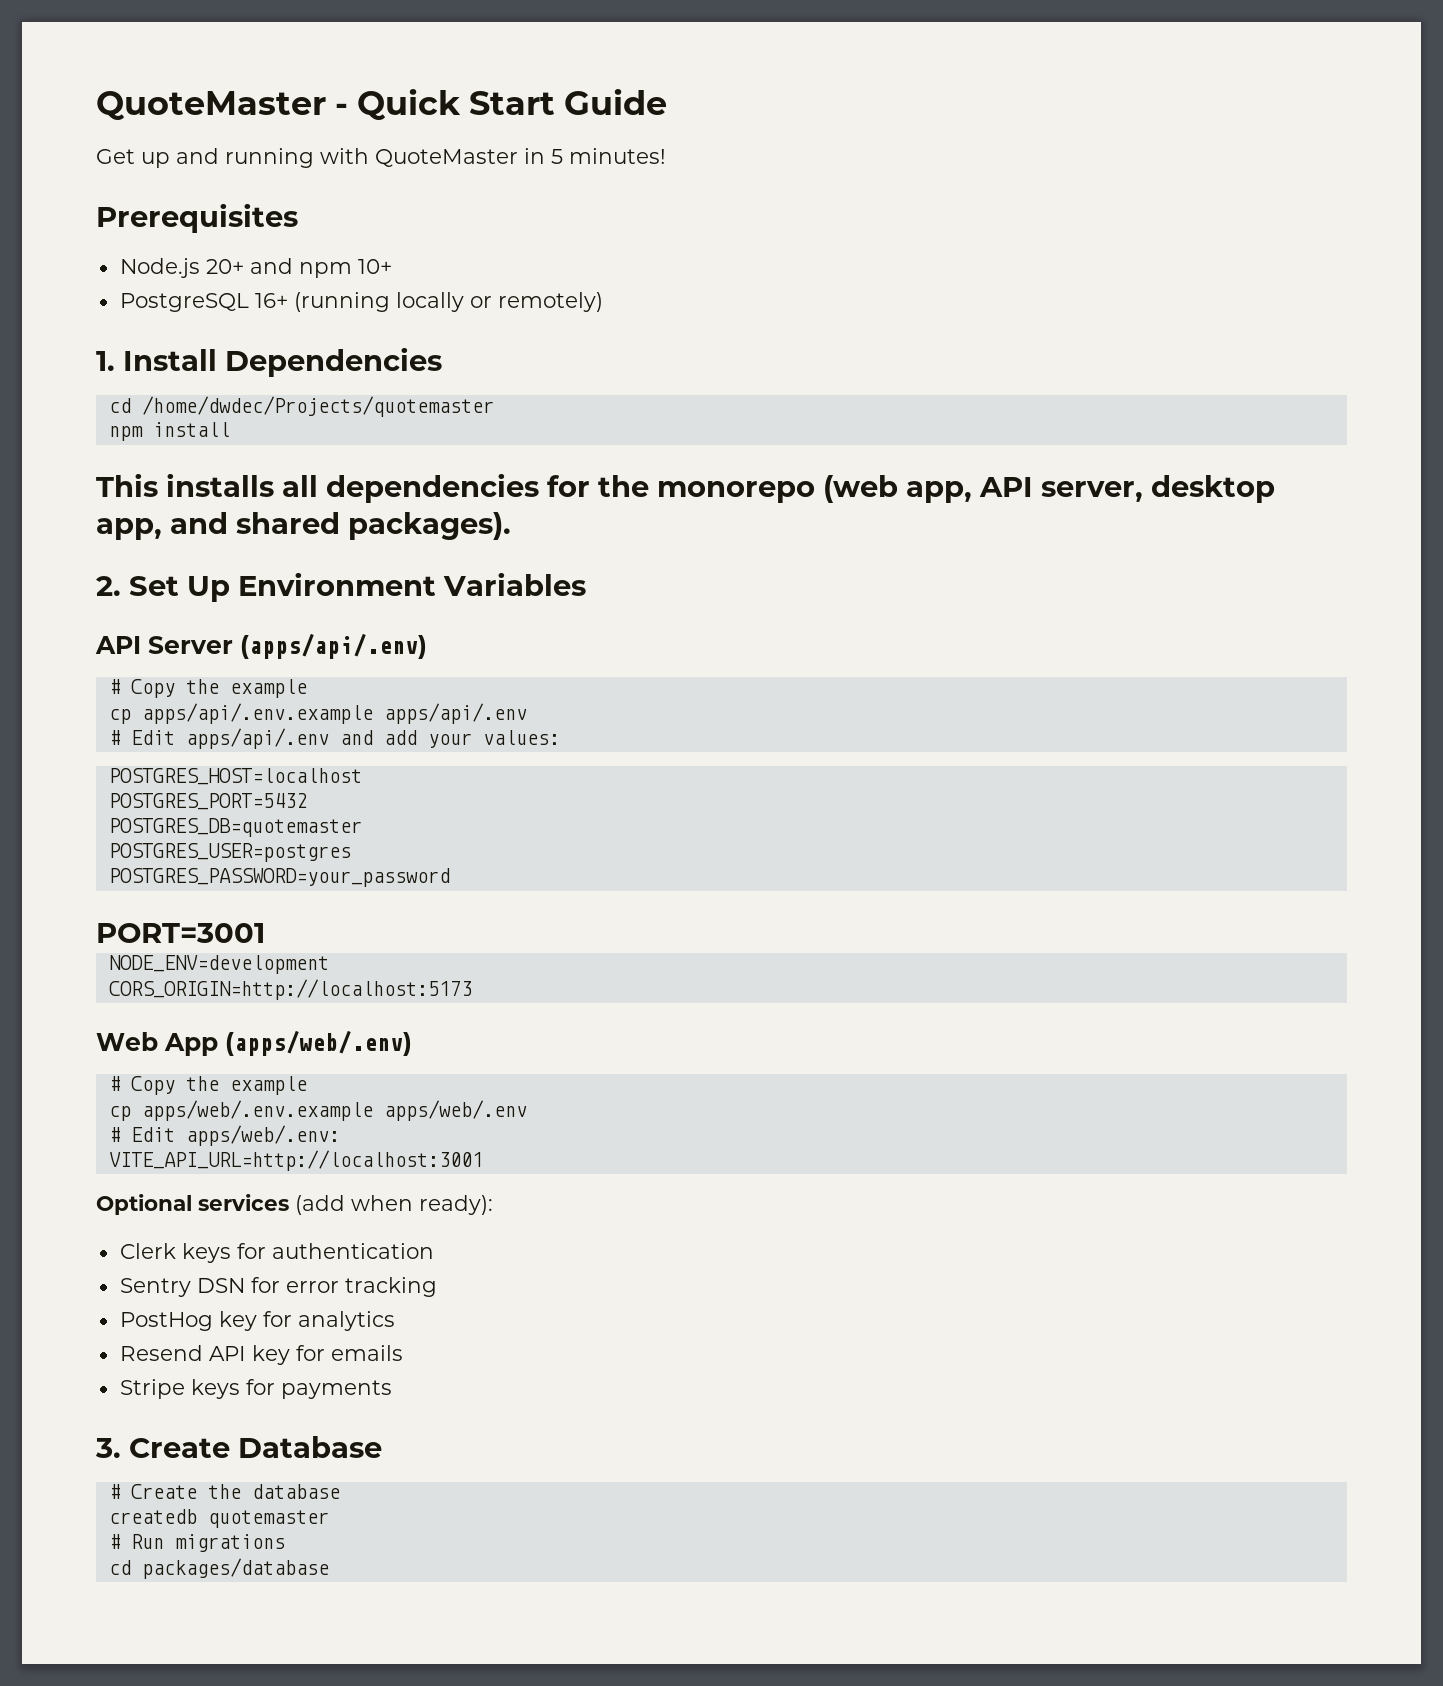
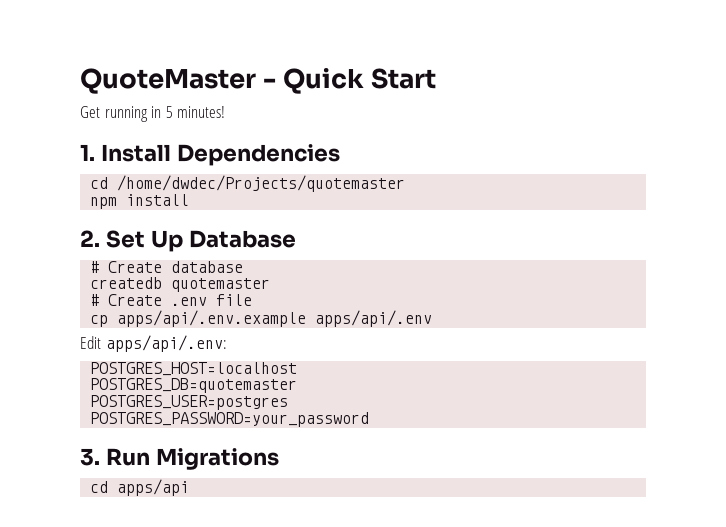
- QuoteMaster - Quick Start Guide
+ QuoteMaster - Quick Start
- Get up and running with QuoteMaster in 5 minutes!
- Prerequisites
- Node.js 20+ and npm 10+
- PostgreSQL 16+ (running locally or remotely)
+ Get running in 5 minutes!
- This installs all dependencies for the monorepo (web app, API server, desktop app, and shared packages).
- 2. Set Up Environment Variables
- API Server (apps/api/.env)
- # Copy the example
+ 2. Set Up Database
+ # Create database
+ createdb quotemaster
+ # Create .env file
  cp apps/api/.env.example apps/api/.env
- # Edit apps/api/.env and add your values:
+ Edit apps/api/.env:
- POSTGRES_PORT=5432
- PORT=3001
- NODE_ENV=development
- CORS_ORIGIN=http://localhost:5173
- Web App (apps/web/.env)
- # Copy the example
- cp apps/web/.env.example apps/web/.env
- # Edit apps/web/.env:
- VITE_API_URL=http://localhost:3001
- Optional services (add when ready):
- Clerk keys for authentication
- Sentry DSN for error tracking
- PostHog key for analytics
- Resend API key for emails
- Stripe keys for payments
- 3. Create Database
- # Create the database
- createdb quotemaster
- # Run migrations
- cd packages/database
+ 3. Run Migrations
+ cd apps/api

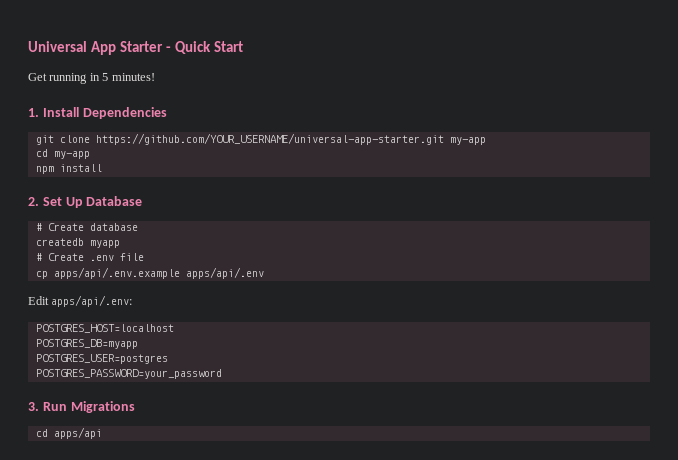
- QuoteMaster - Quick Start
+ Universal App Starter - Quick Start
- cd /home/dwdec/Projects/quotemaster
+ git clone https://github.com/YOUR_USERNAME/universal-app-starter.git my-app
+ cd my-app
- createdb quotemaster
+ createdb myapp
- POSTGRES_DB=quotemaster
+ POSTGRES_DB=myapp

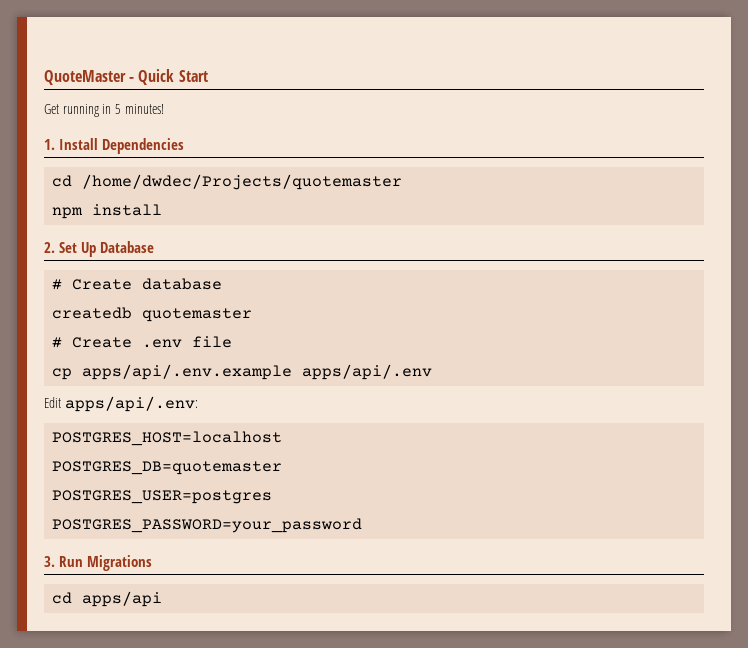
- Universal App Starter - Quick Start
+ QuoteMaster - Quick Start
- git clone https://github.com/YOUR_USERNAME/universal-app-starter.git my-app
- cd my-app
+ cd /home/dwdec/Projects/quotemaster
- createdb myapp
+ createdb quotemaster
- POSTGRES_DB=myapp
+ POSTGRES_DB=quotemaster

